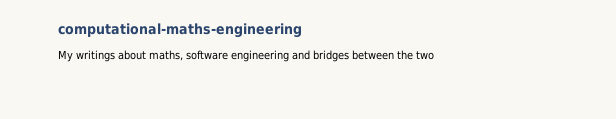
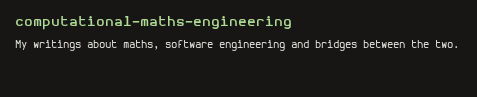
- My writings about maths, software engineering and bridges between the two
+ My writings about maths, software engineering and bridges between the two.

